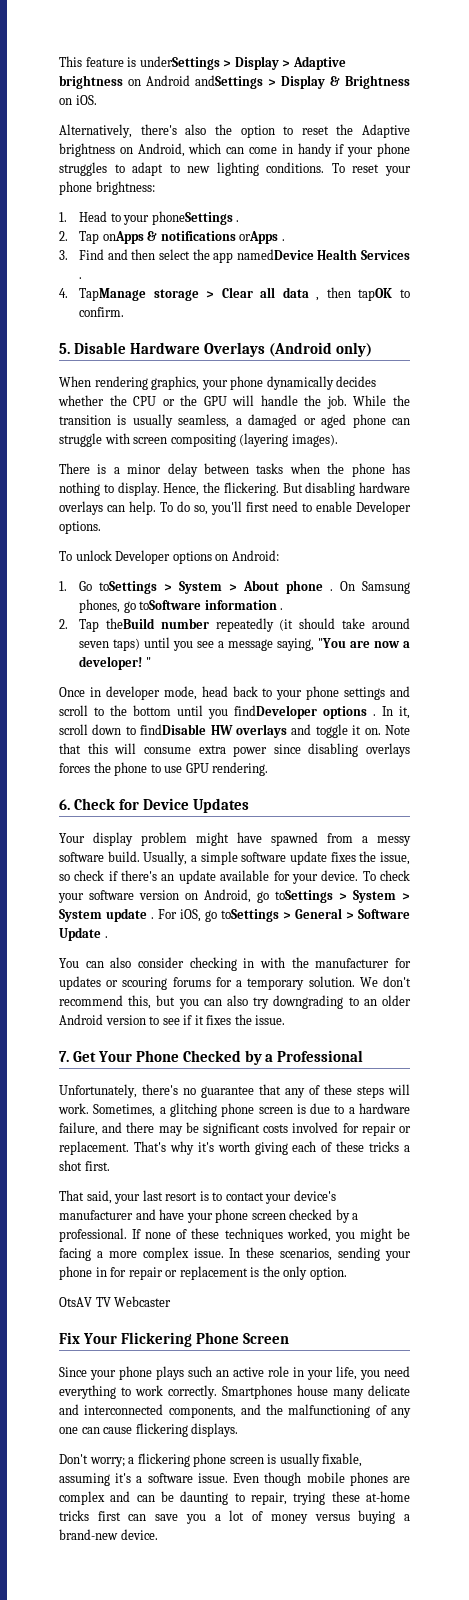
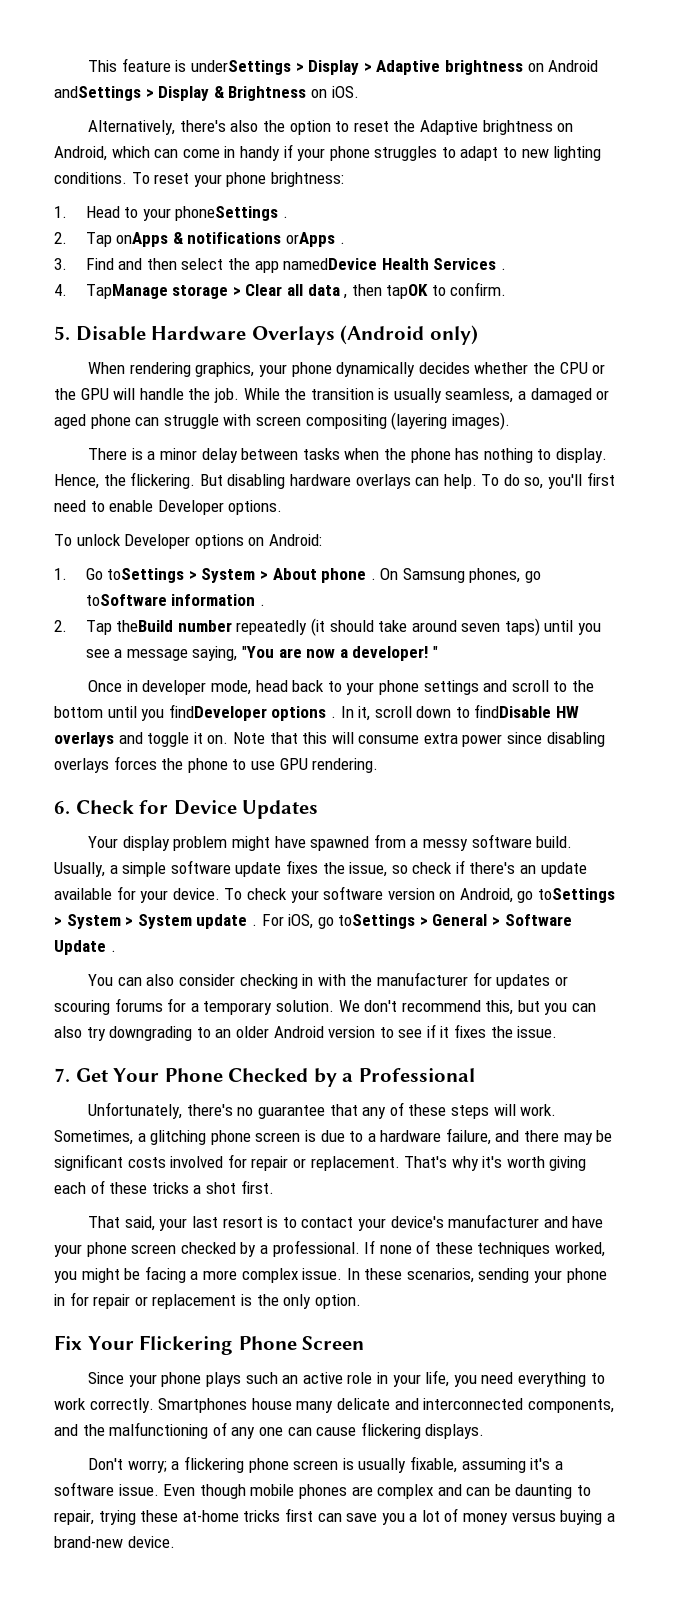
- OtsAV TV Webcaster

